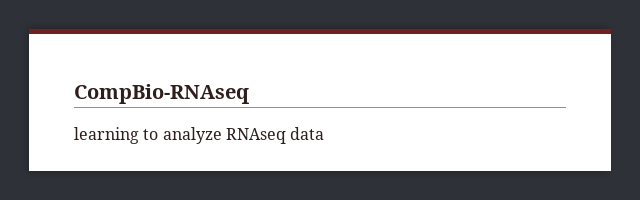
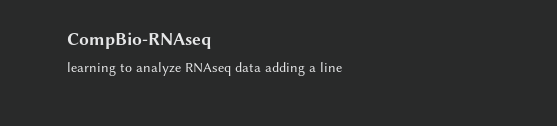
- learning to analyze RNAseq data
+ learning to analyze RNAseq data adding a line

